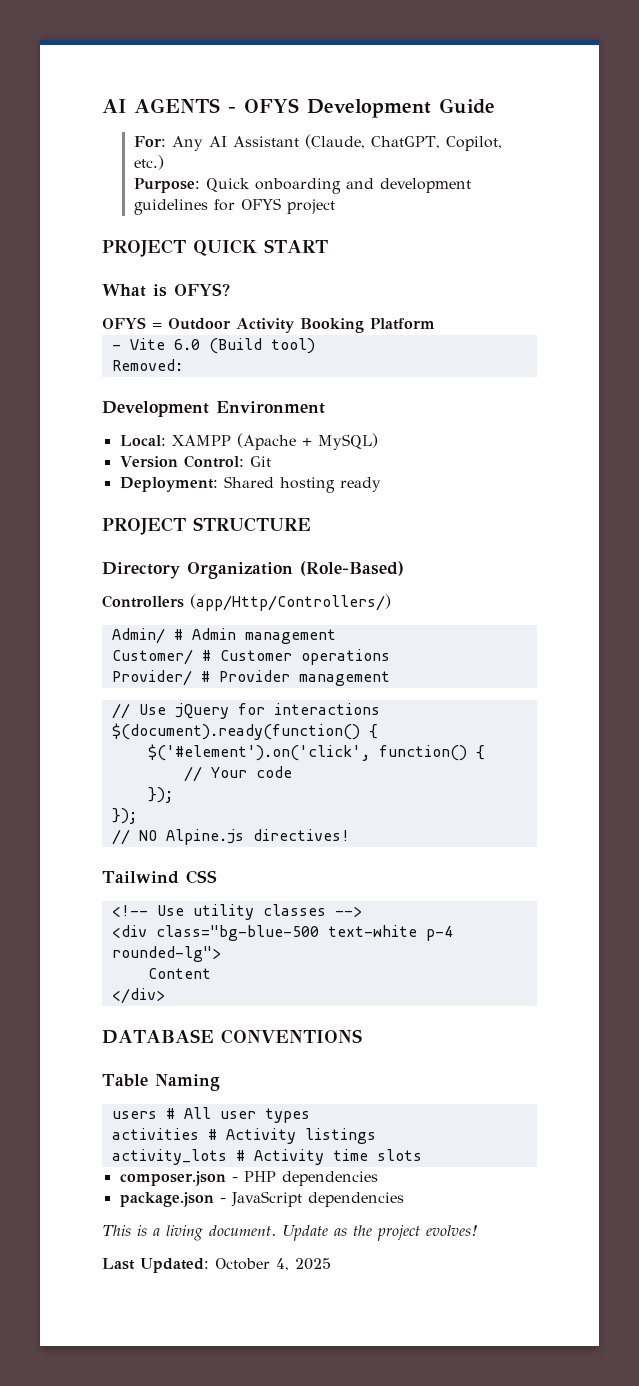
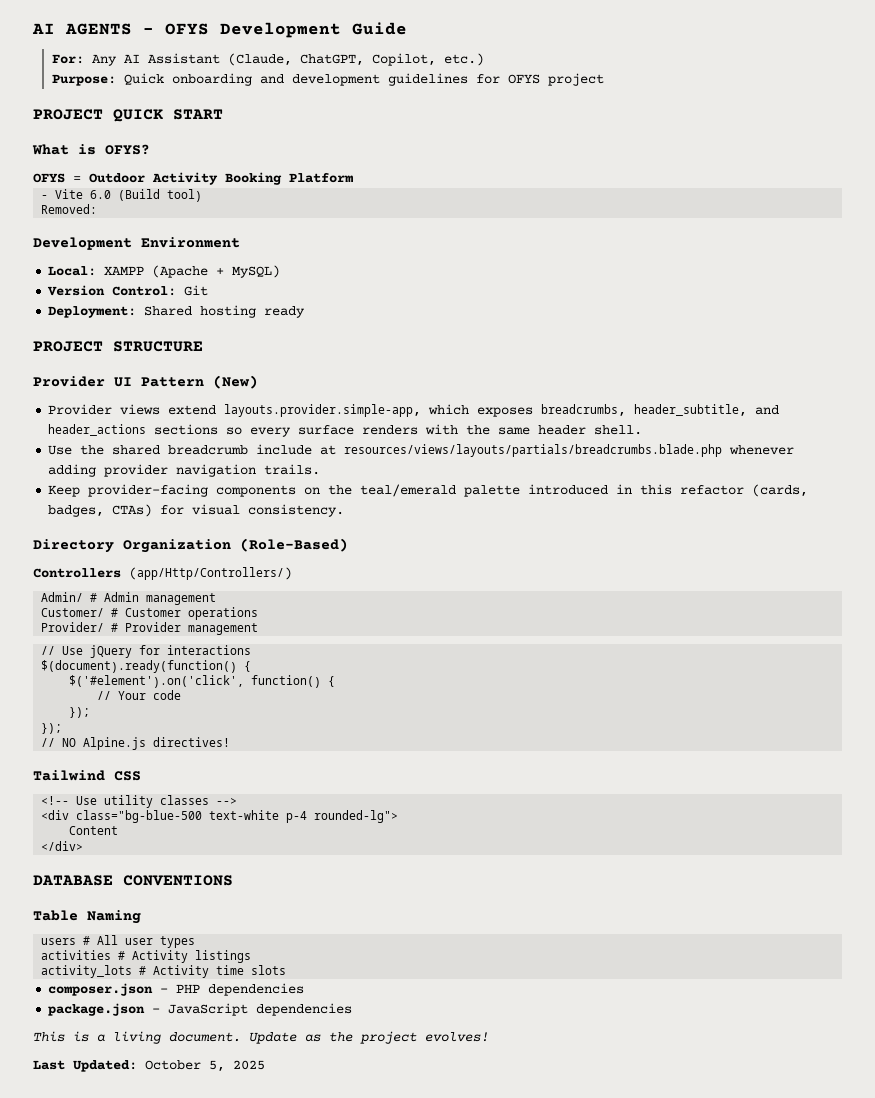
+ Provider UI Pattern (New)
+ Provider views extend layouts.provider.simple-app, which exposes breadcrumbs, header_subtitle, and header_actions sections so every surface renders with the same header shell.
+ Use the shared breadcrumb include at resources/views/layouts/partials/breadcrumbs.blade.php whenever adding provider navigation trails.
+ Keep provider-facing components on the teal/emerald palette introduced in this refactor (cards, badges, CTAs) for visual consistency.
- Last Updated: October 4, 2025
+ Last Updated: October 5, 2025

